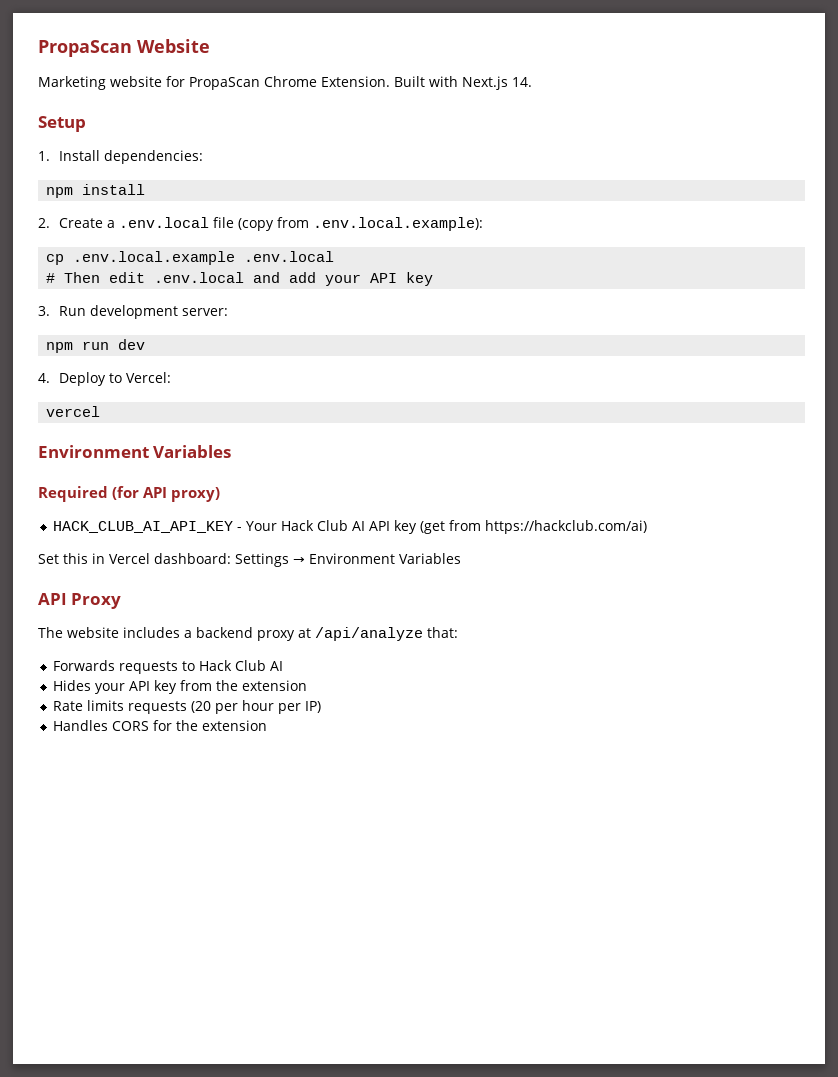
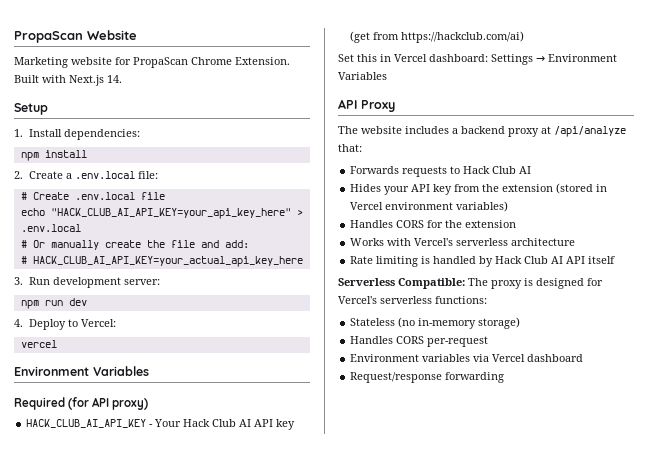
- 2. Create a .env.local file (copy from .env.local.example):
- cp .env.local.example .env.local
- # Then edit .env.local and add your API key
+ 2. Create a .env.local file:
+ # Create .env.local file
+ echo "HACK_CLUB_AI_API_KEY=your_api_key_here" > .env.local
+ # Or manually create the file and add:
+ # HACK_CLUB_AI_API_KEY=your_actual_api_key_here
- Hides your API key from the extension
- Rate limits requests (20 per hour per IP)
+ Hides your API key from the extension (stored in Vercel environment variables)
+ Works with Vercel's serverless architecture
+ Rate limiting is handled by Hack Club AI API itself
+ Serverless Compatible: The proxy is designed for Vercel's serverless functions:
+ Stateless (no in-memory storage)
+ Handles CORS per-request
+ Environment variables via Vercel dashboard
+ Request/response forwarding

